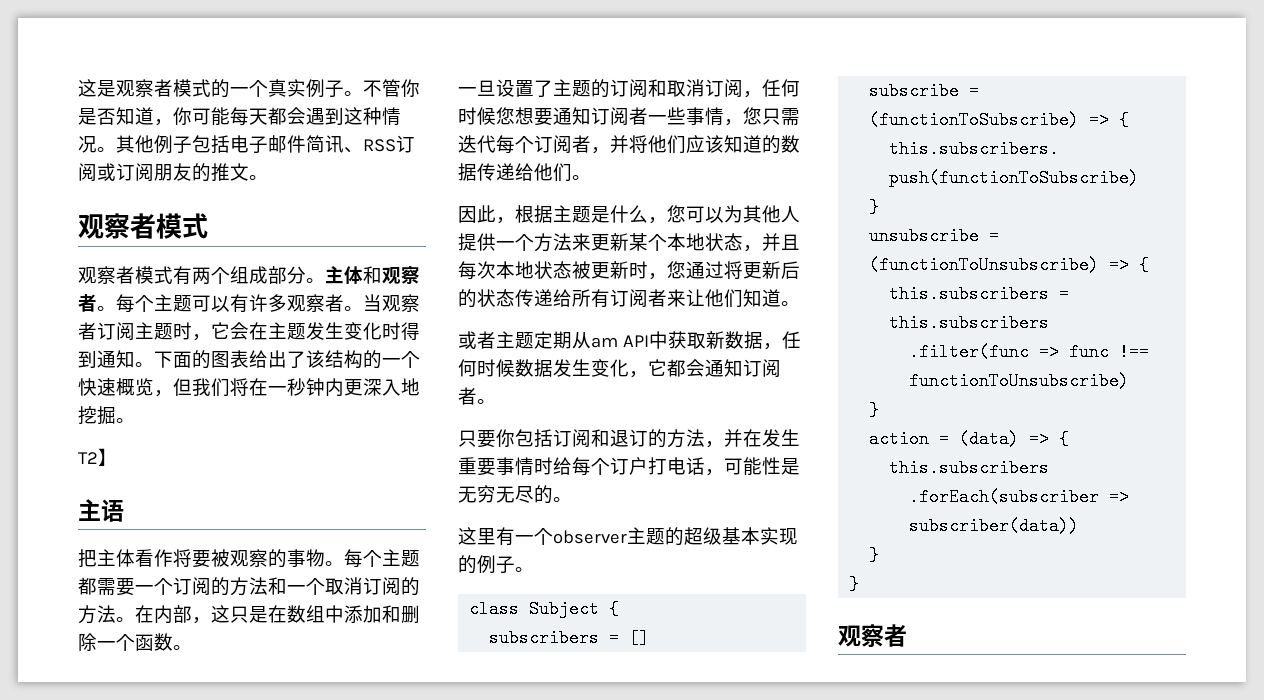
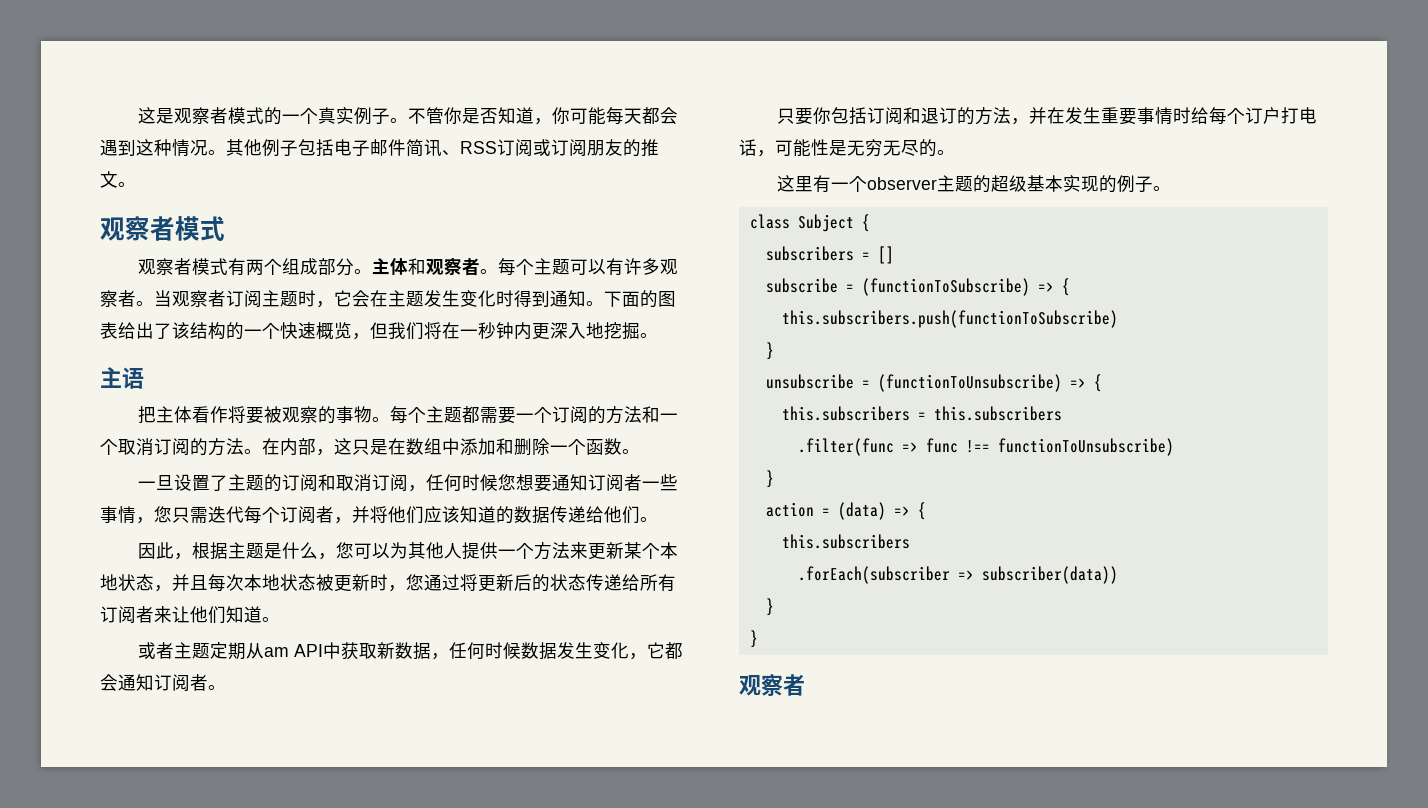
- T2】

